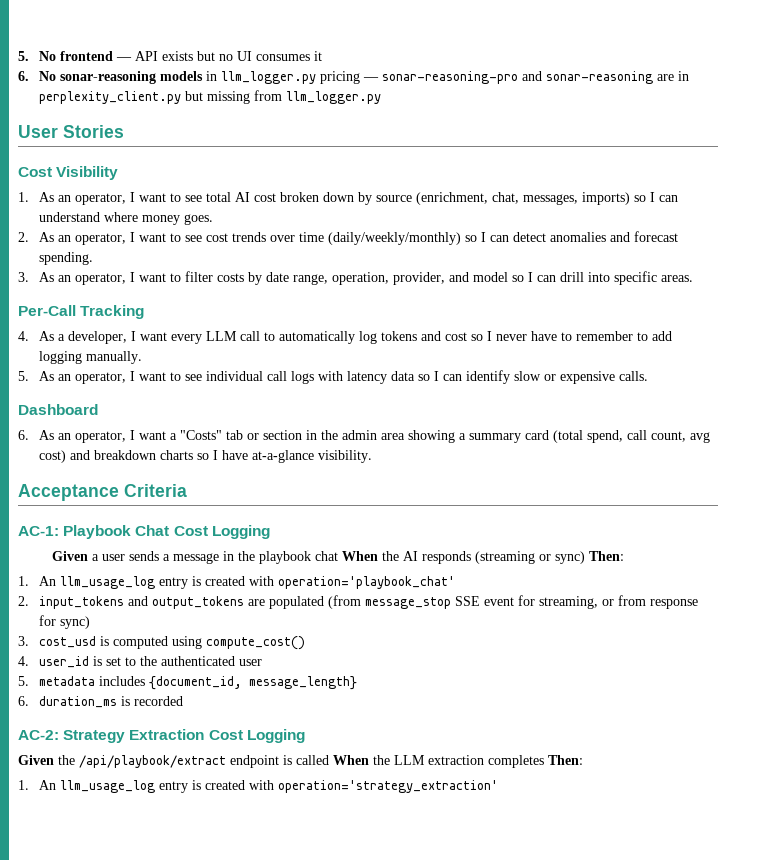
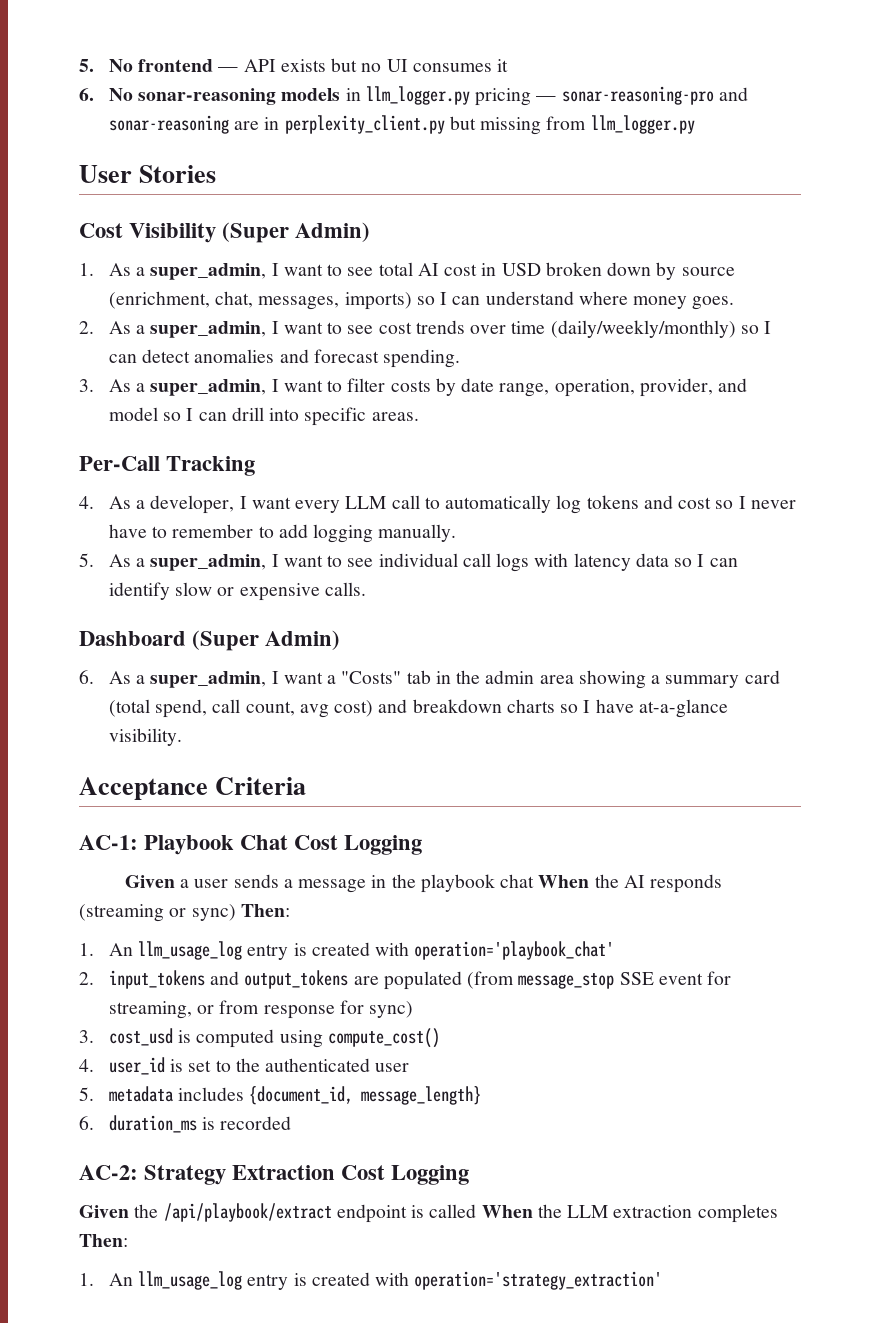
- Cost Visibility
+ Cost Visibility (Super Admin)
- 1. As an operator, I want to see total AI cost broken down by source (enrichment, chat, messages, imports) so I can understand where money goes.
+ 1. As a super_admin, I want to see total AI cost in USD broken down by source (enrichment, chat, messages, imports) so I can understand where money goes.
- 2. As an operator, I want to see cost trends over time (daily/weekly/monthly) so I can detect anomalies and forecast spending.
+ 2. As a super_admin, I want to see cost trends over time (daily/weekly/monthly) so I can detect anomalies and forecast spending.
- 3. As an operator, I want to filter costs by date range, operation, provider, and model so I can drill into specific areas.
+ 3. As a super_admin, I want to filter costs by date range, operation, provider, and model so I can drill into specific areas.
- 5. As an operator, I want to see individual call logs with latency data so I can identify slow or expensive calls.
+ 5. As a super_admin, I want to see individual call logs with latency data so I can identify slow or expensive calls.
- Dashboard
+ Dashboard (Super Admin)
- 6. As an operator, I want a "Costs" tab or section in the admin area showing a summary card (total spend, call count, avg cost) and breakdown charts so I have at-a-glance visibility.
+ 6. As a super_admin, I want a "Costs" tab in the admin area showing a summary card (total spend, call count, avg cost) and breakdown charts so I have at-a-glance visibility.

